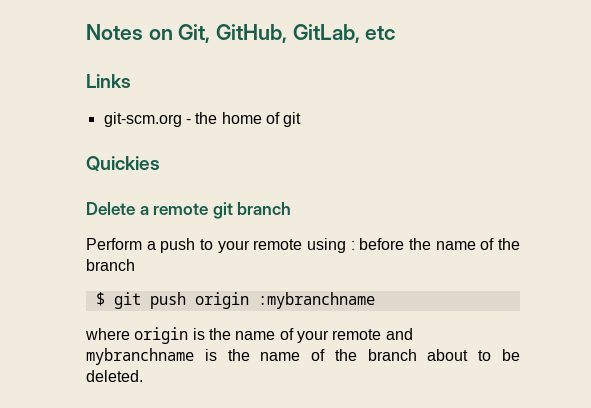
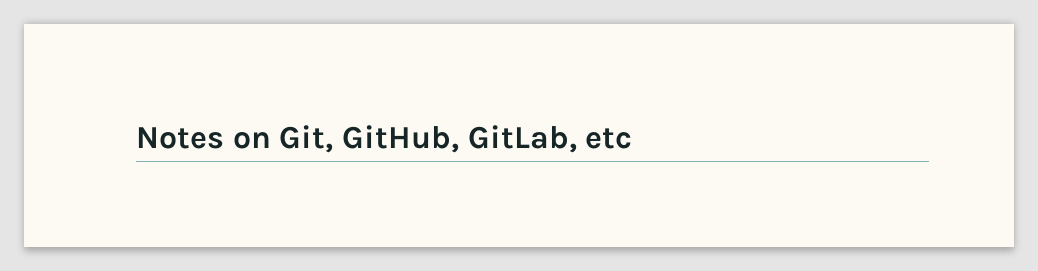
- Links
- git-scm.org - the home of git
- Quickies
- Delete a remote git branch
- Perform a push to your remote using : before the name of the branch
- $ git push origin :mybranchname
- where origin is the name of your remote and mybranchname is the name of the branch about to be deleted.

